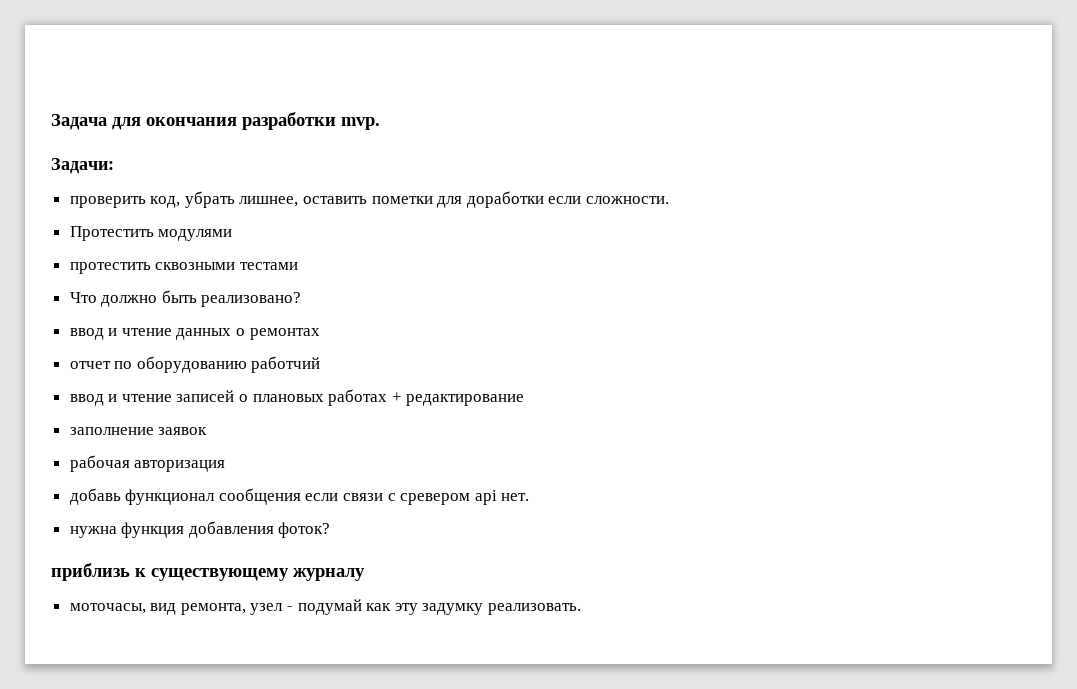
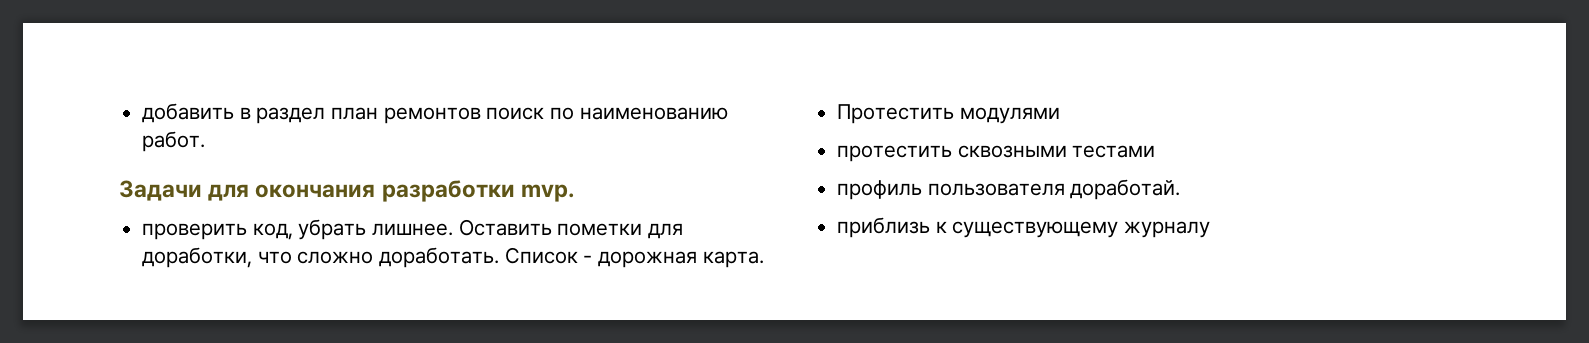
- Задача для окончания разработки mvp.
+ добавить в раздел план ремонтов поиск по наименованию работ.
+ Задачи для окончания разработки mvp.
- Задачи:
- проверить код, убрать лишнее, оставить пометки для доработки если сложности.
+ проверить код, убрать лишнее. Оставить пометки для доработки, что сложно доработать. Список - дорожная карта.
- Что должно быть реализовано?
- ввод и чтение данных о ремонтах
- отчет по оборудованию работчий
- ввод и чтение записей о плановых работах + редактирование
- заполнение заявок
- рабочая авторизация
- добавь функционал сообщения если связи с сревером api нет.
- нужна функция добавления фоток?
+ профиль пользователя доработай.
  приблизь к существующему журналу
- моточасы, вид ремонта, узел - подумай как эту задумку реализовать.

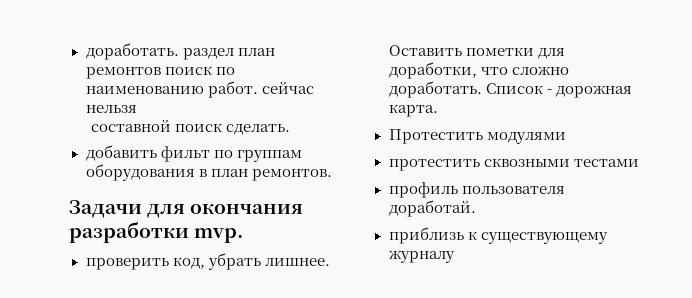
- добавить в раздел план ремонтов поиск по наименованию работ.
+ доработать. раздел план ремонтов поиск по наименованию работ. сейчас нельзя
+ составной поиск сделать.
+ добавить фильт по группам оборудования в план ремонтов.

